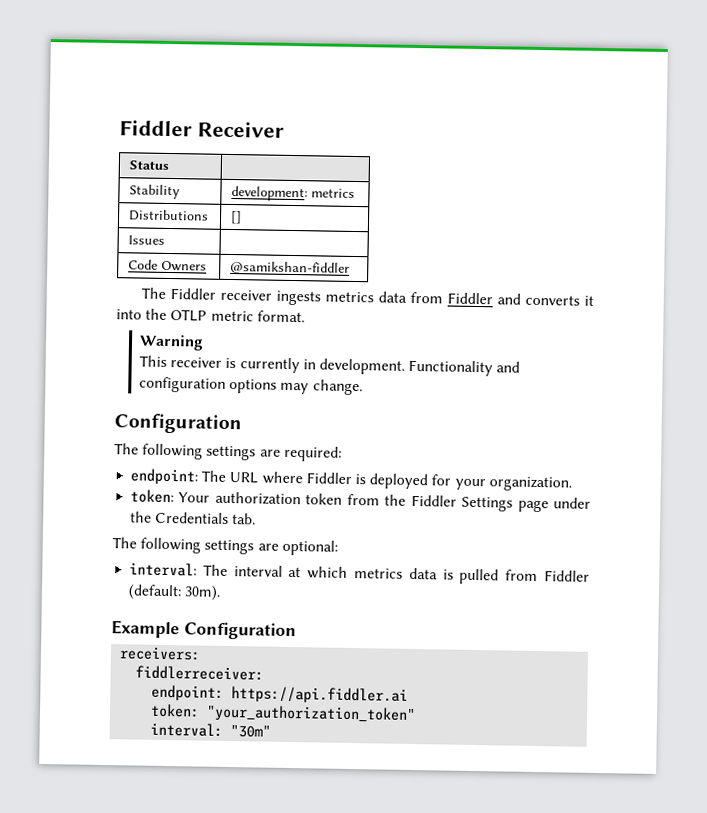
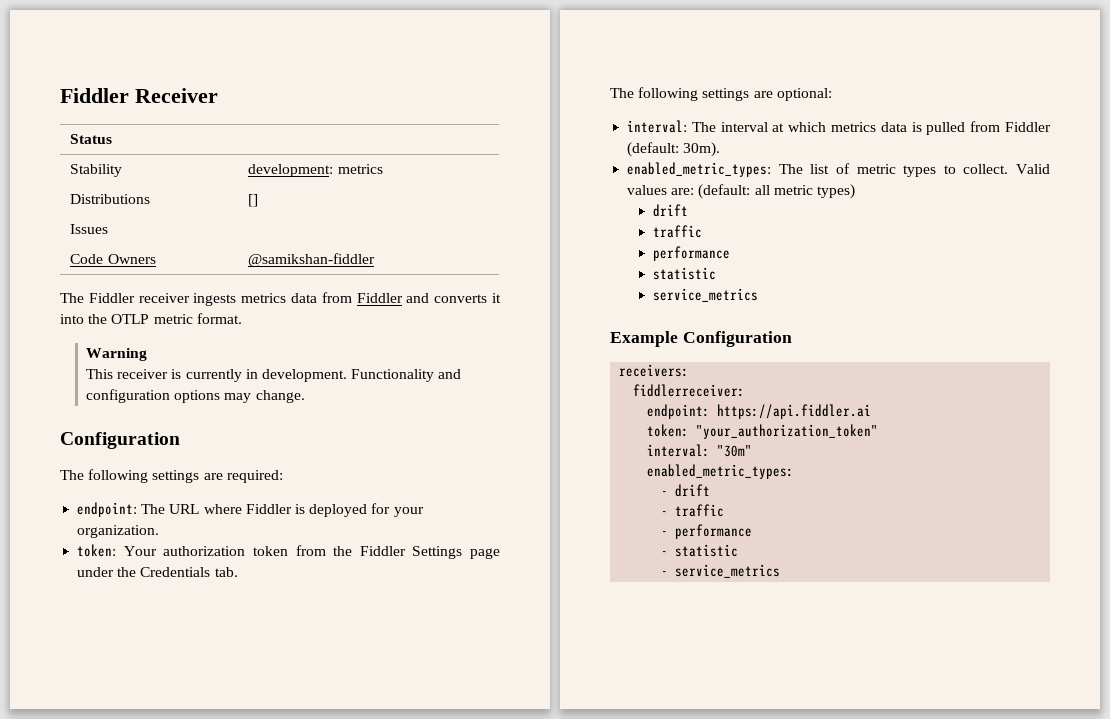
+ enabled_metric_types: The list of metric types to collect. Valid values are: (default: all metric types)
+ drift
+ traffic
+ performance
+ statistic
+ service_metrics
  interval: "30m"
+ enabled_metric_types:
+ - drift
+ - traffic
+ - performance
+ - statistic
+ - service_metrics

